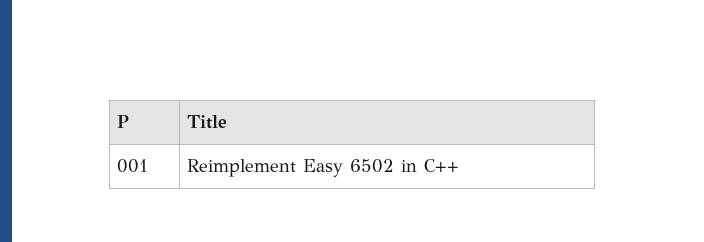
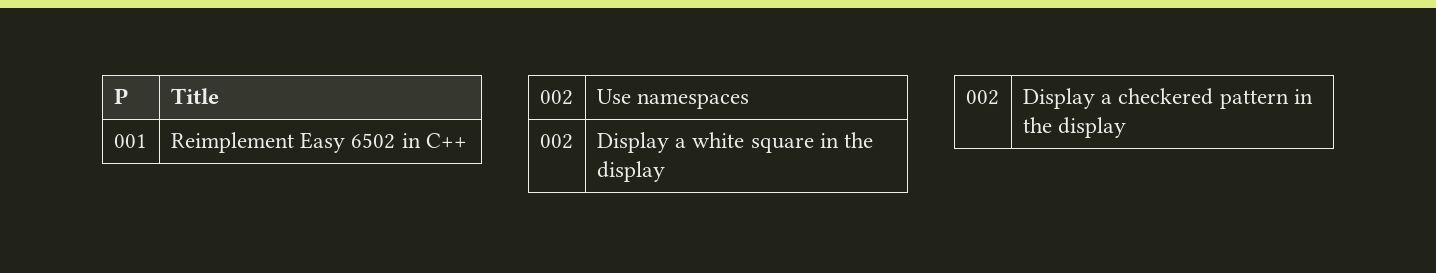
+ 002 | Use namespaces
+ 002 | Display a white square in the display
+ 002 | Display a checkered pattern in the display

